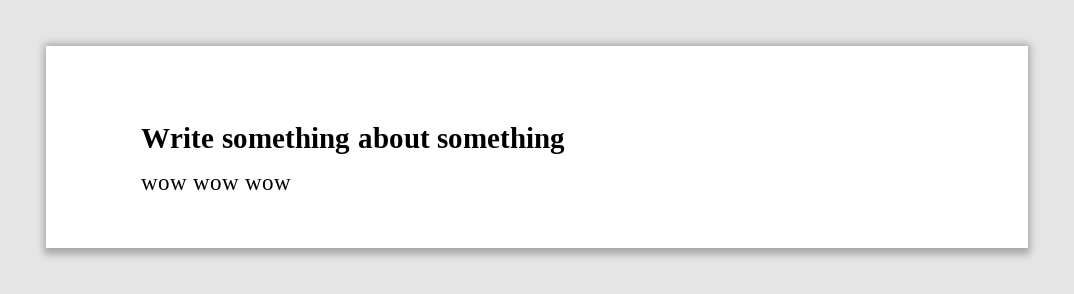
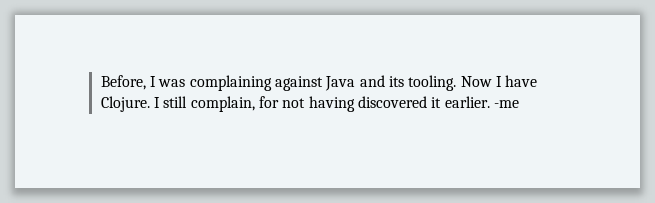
- Write something about something
- wow wow wow
+ Before, I was complaining against Java and its tooling. Now I have Clojure. I still complain, for not having discovered it earlier. -me

